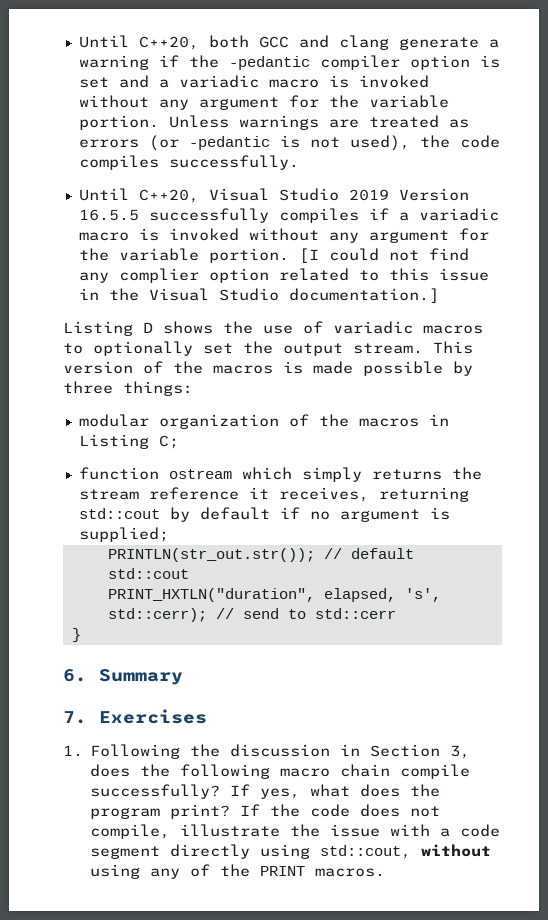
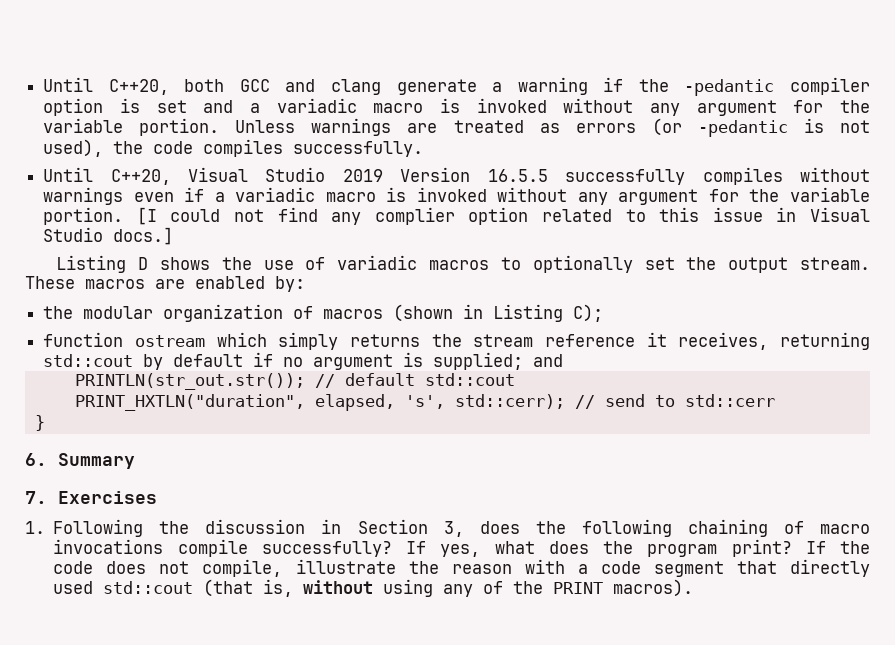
- Until C++20, Visual Studio 2019 Version 16.5.5 successfully compiles if a variadic macro is invoked without any argument for the variable portion.
+ Until C++20, Visual Studio 2019 Version 16.5.5 successfully compiles without warnings even if a variadic macro is invoked without any argument for the variable portion.
- [I could not find any complier option related to this issue in the Visual Studio documentation.]
+ [I could not find any complier option related to this issue in Visual Studio docs.]
- This version of the macros is made possible by three things:
- modular organization of the macros in Listing C;
+ These macros are enabled by:
+ the modular organization of macros (shown in Listing C);
- function ostream which simply returns the stream reference it receives, returning std::cout by default if no argument is supplied;
+ function ostream which simply returns the stream reference it receives, returning std::cout by default if no argument is supplied; and
- 1. Following the discussion in Section 3, does the following macro chain compile successfully?
+ 1. Following the discussion in Section 3, does the following chaining of macro invocations compile successfully?
- If the code does not compile, illustrate the issue with a code segment directly using std::cout, without using any of the PRINT macros.
+ If the code does not compile, illustrate the reason with a code segment that directly used std::cout (that is, without using any of the PRINT macros).

